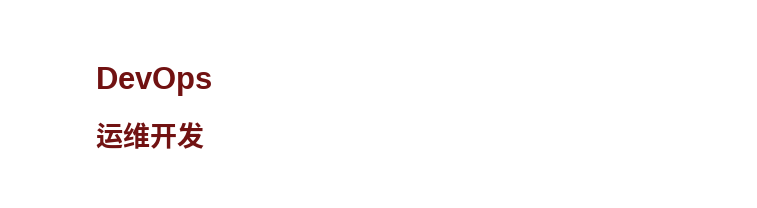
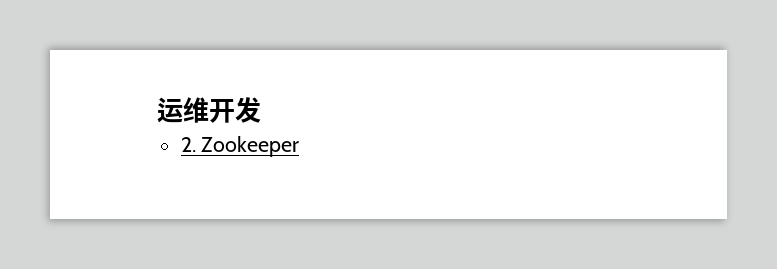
- DevOps
+ 2. Zookeeper

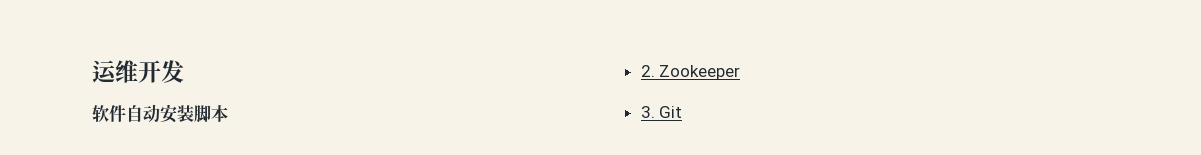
+ 软件自动安装脚本
+ 3. Git

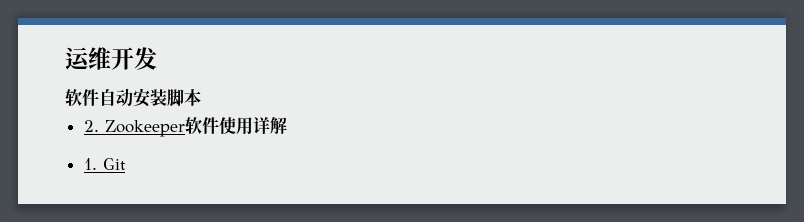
- 2. Zookeeper
- 3. Git
+ 2. Zookeeper软件使用详解
+ 1. Git

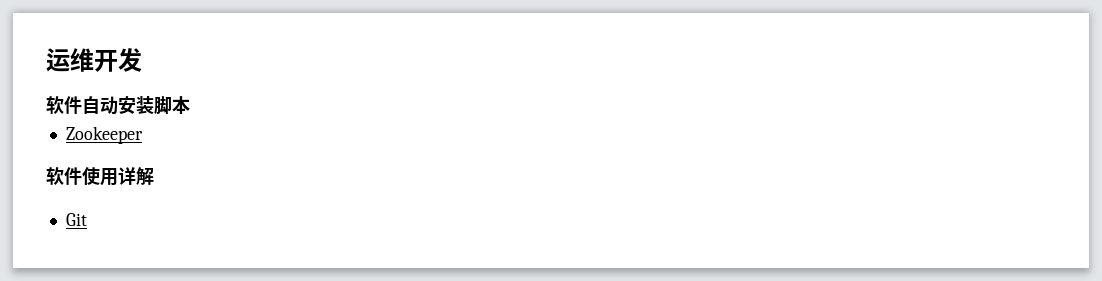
- 2. Zookeeper软件使用详解
+ Zookeeper
+ 软件使用详解
- 1. Git
+ Git

